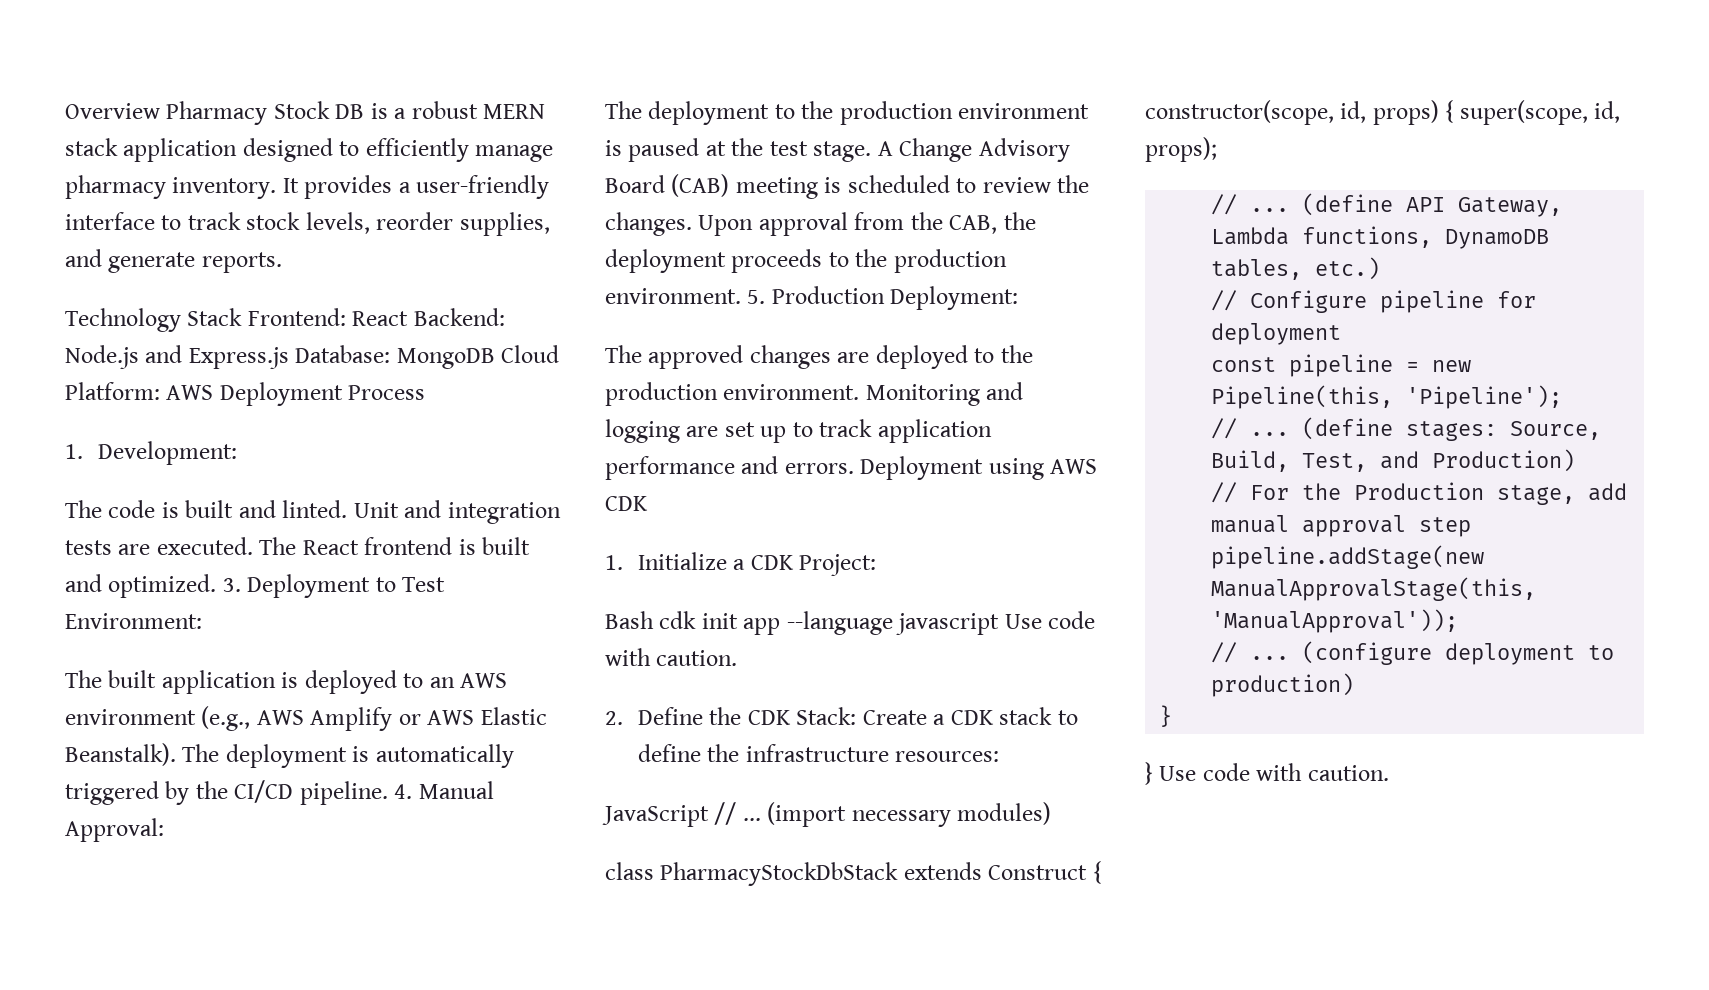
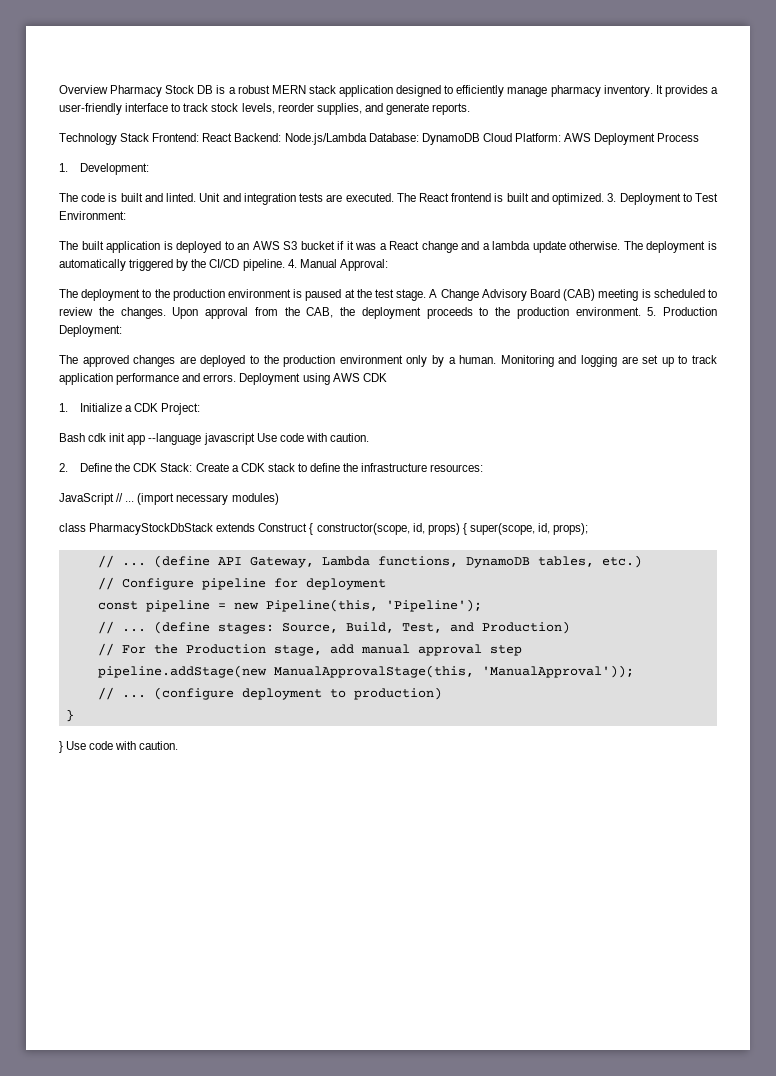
- Technology Stack Frontend: React Backend: Node.js and Express.js Database: MongoDB Cloud Platform: AWS Deployment Process
+ Technology Stack Frontend: React Backend: Node.js/Lambda Database: DynamoDB Cloud Platform: AWS Deployment Process
- The built application is deployed to an AWS environment (e.g., AWS Amplify or AWS Elastic Beanstalk).
+ The built application is deployed to an AWS S3 bucket if it was a React change and a lambda update otherwise.
- The approved changes are deployed to the production environment.
+ The approved changes are deployed to the production environment only by a human.

